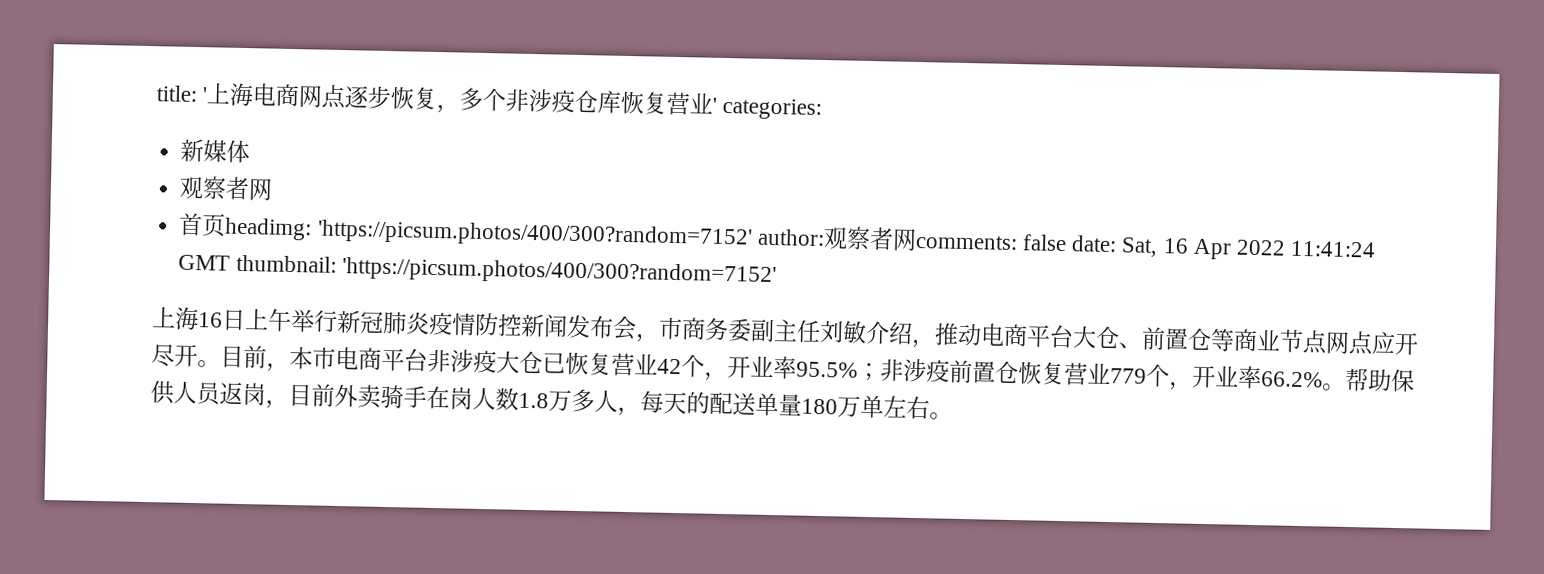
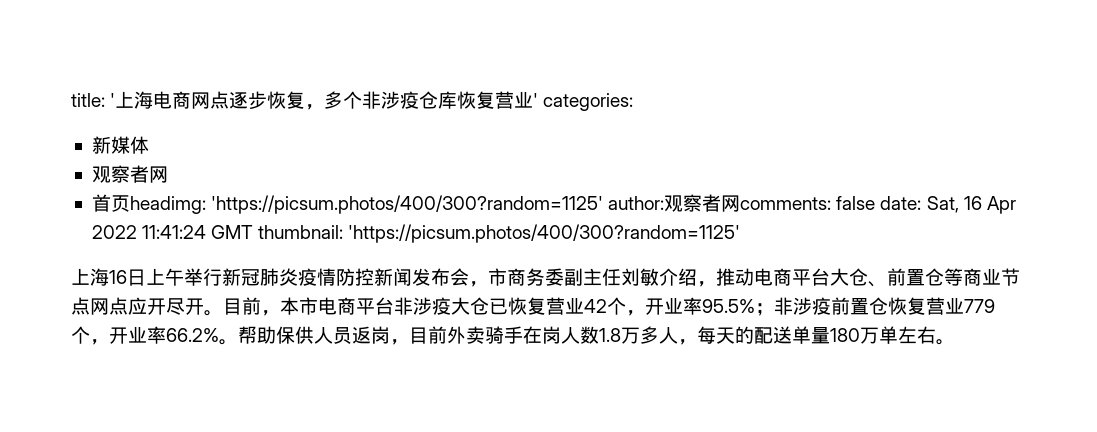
- 首页headimg: 'https://picsum.photos/400/300?random=7152' author:观察者网comments: false date: Sat, 16 Apr 2022 11:41:24 GMT thumbnail: 'https://picsum.photos/400/300?random=7152'
+ 首页headimg: 'https://picsum.photos/400/300?random=1125' author:观察者网comments: false date: Sat, 16 Apr 2022 11:41:24 GMT thumbnail: 'https://picsum.photos/400/300?random=1125'

